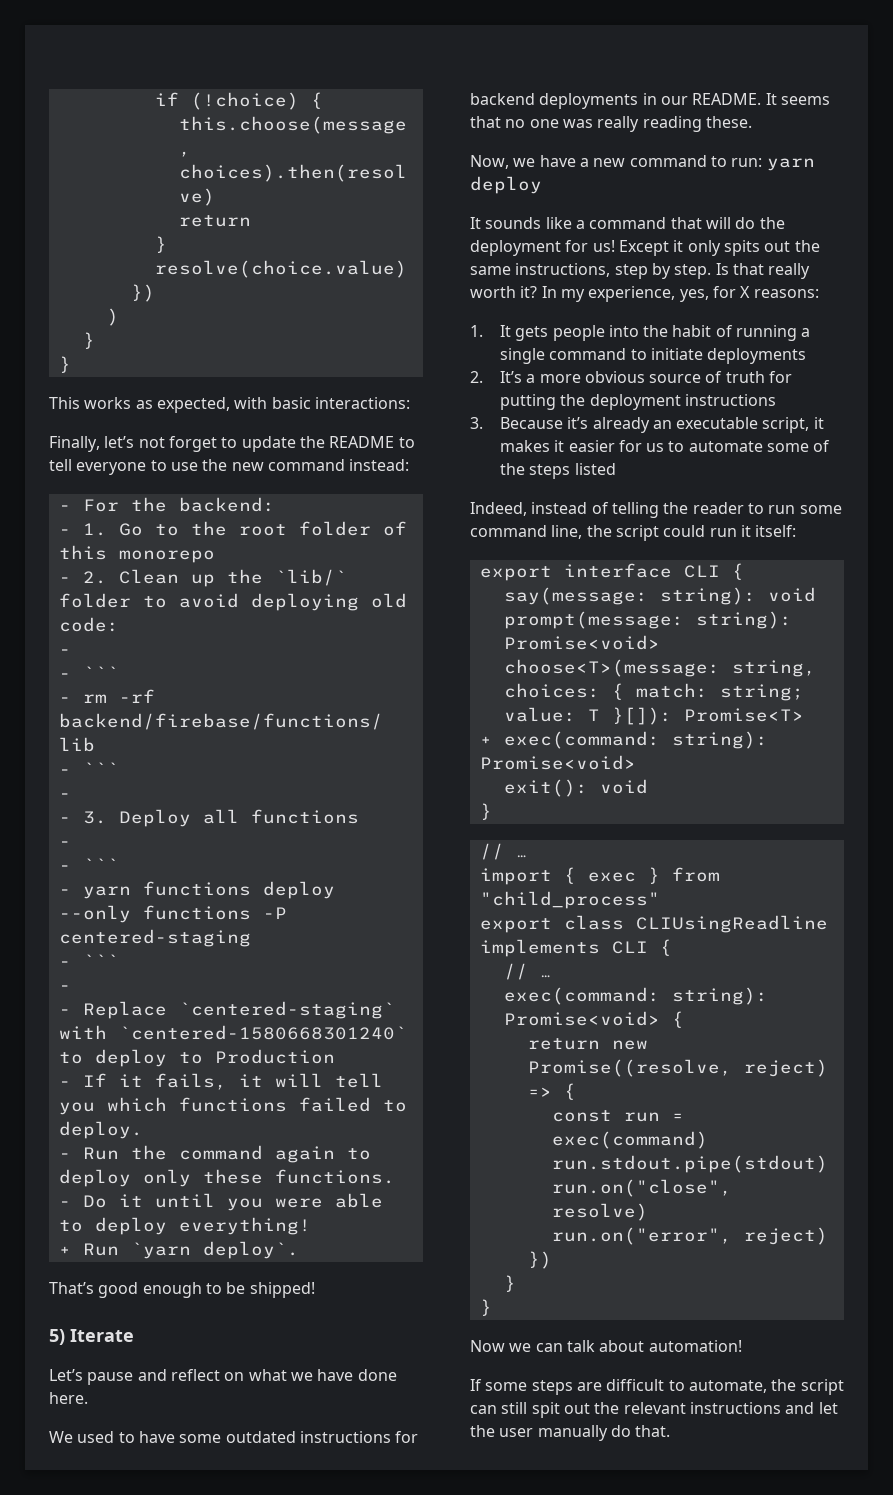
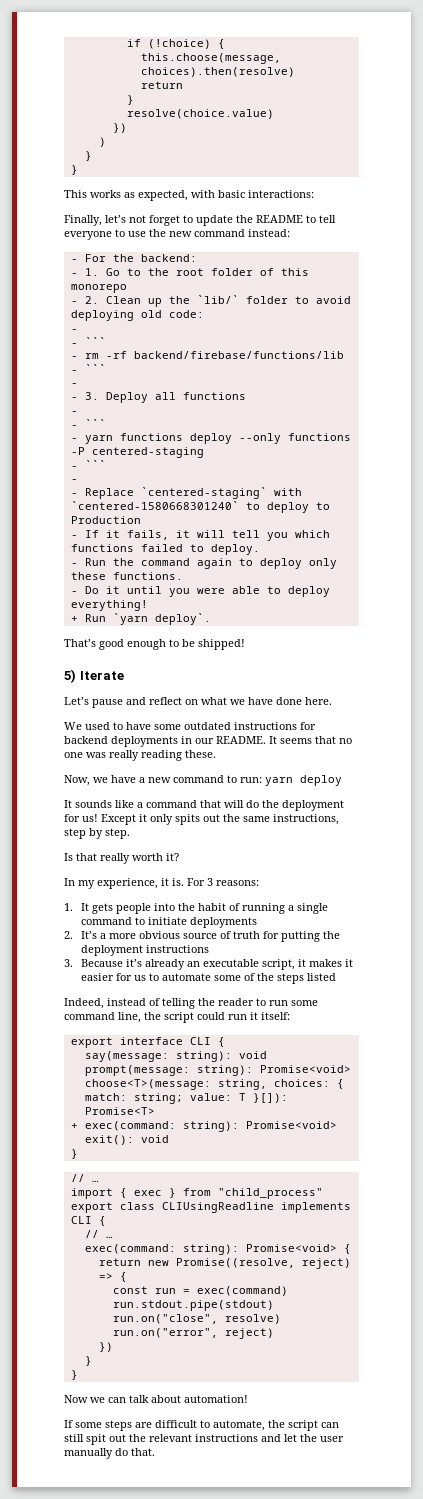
- Except it only spits out the same instructions, step by step. Is that really worth it? In my experience, yes, for X reasons:
+ Except it only spits out the same instructions, step by step.
+ Is that really worth it?
+ In my experience, it is. For 3 reasons:

